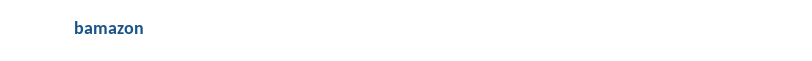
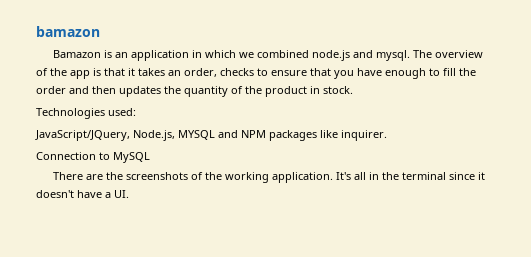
+ Bamazon is an application in which we combined node.js and mysql. The overview of the app is that it takes an order, checks to ensure that you have enough to fill the order and then updates the quantity of the product in stock.
+ Technologies used:
+ JavaScript/JQuery, Node.js, MYSQL and NPM packages like inquirer.
+ Connection to MySQL
+ There are the screenshots of the working application. It's all in the terminal since it doesn't have a UI.

